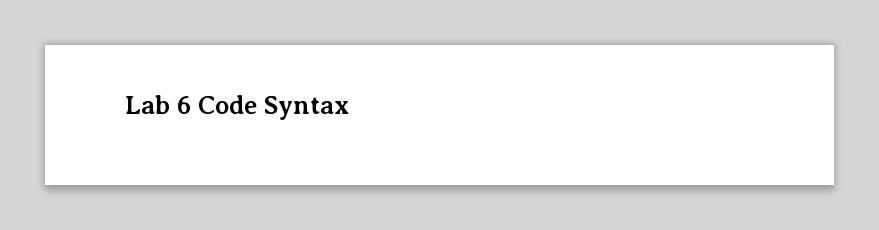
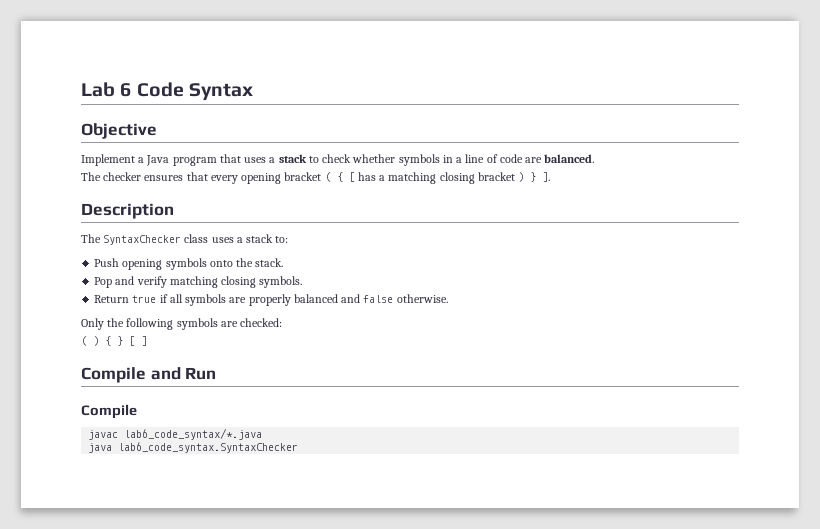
+ Objective
+ Implement a Java program that uses a stack to check whether symbols in a line of code are balanced.
+ The checker ensures that every opening bracket ( { [ has a matching closing bracket ) } ].
+ Description
+ The SyntaxChecker class uses a stack to:
+ Push opening symbols onto the stack.
+ Pop and verify matching closing symbols.
+ Return true if all symbols are properly balanced and false otherwise.
+ Only the following symbols are checked:
+ ( ) { } [ ]
+ Compile and Run
+ Compile
+ javac lab6_code_syntax/*.java
+ java lab6_code_syntax.SyntaxChecker

